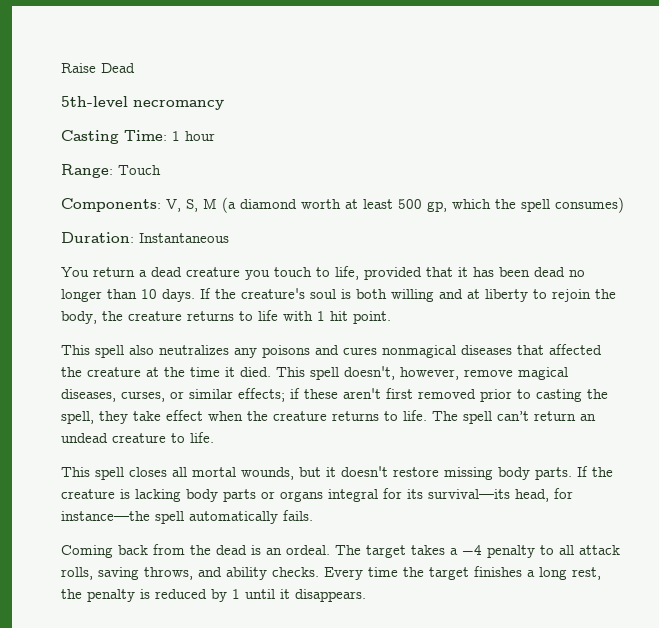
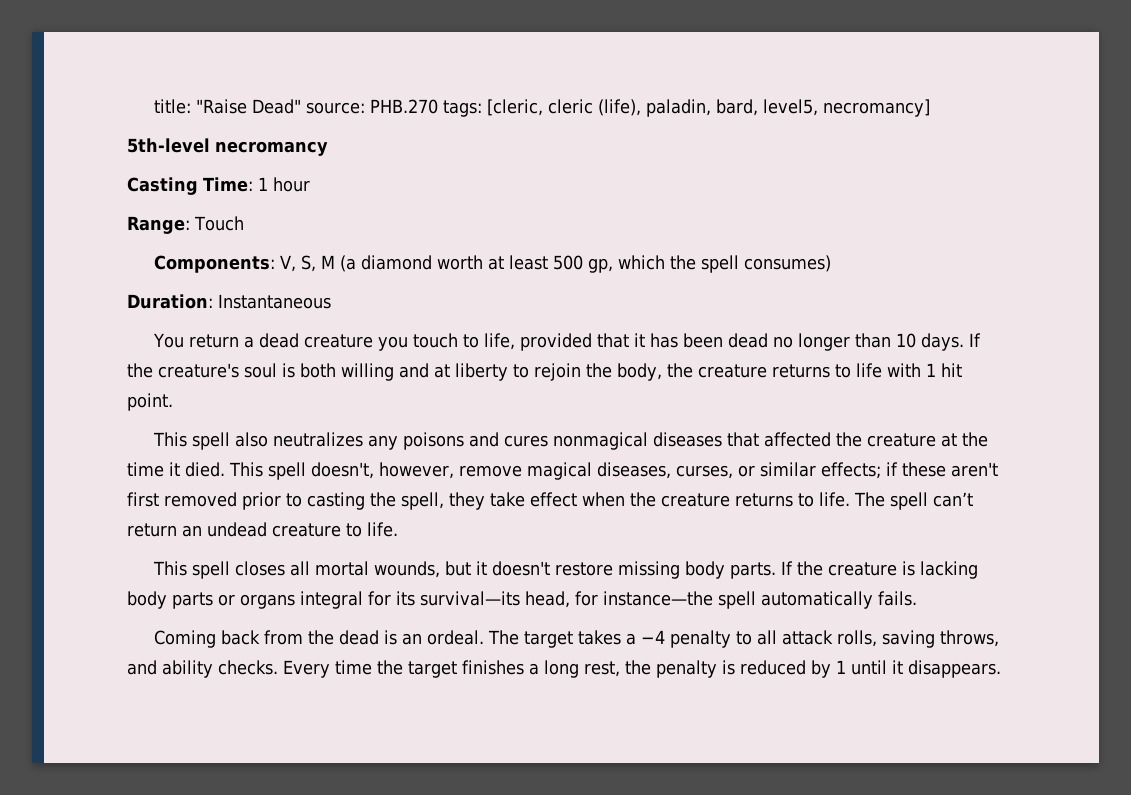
- Raise Dead
+ title: "Raise Dead" source: PHB.270 tags: [cleric, cleric (life), paladin, bard, level5, necromancy]

